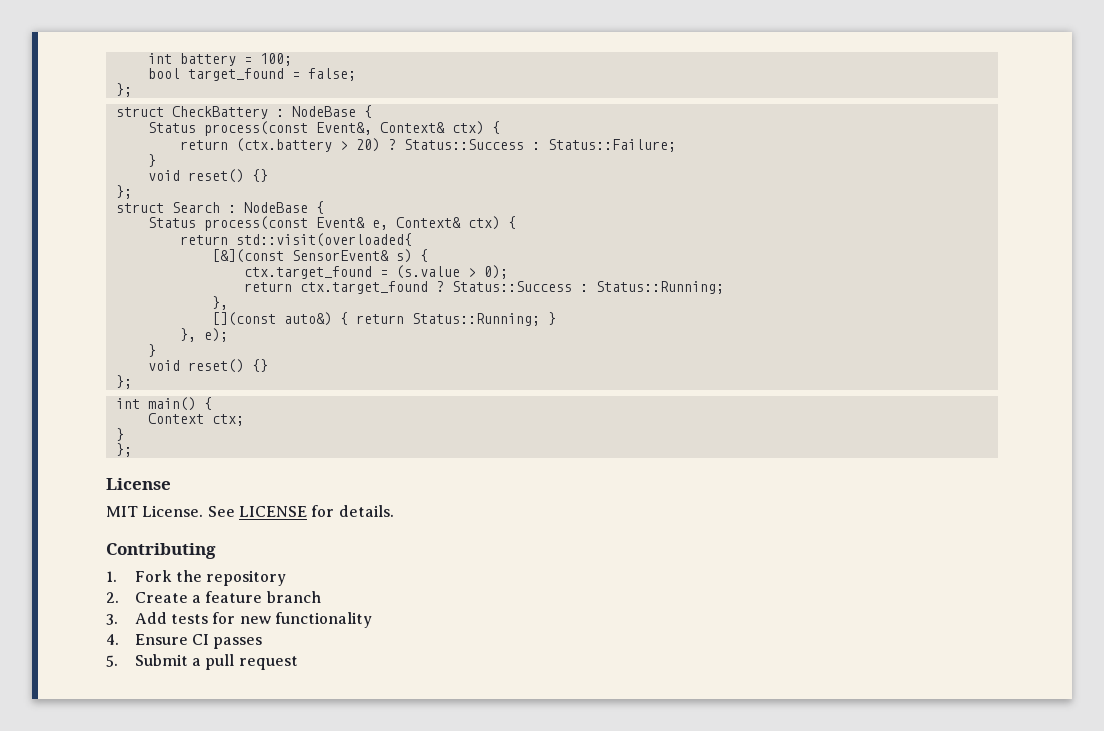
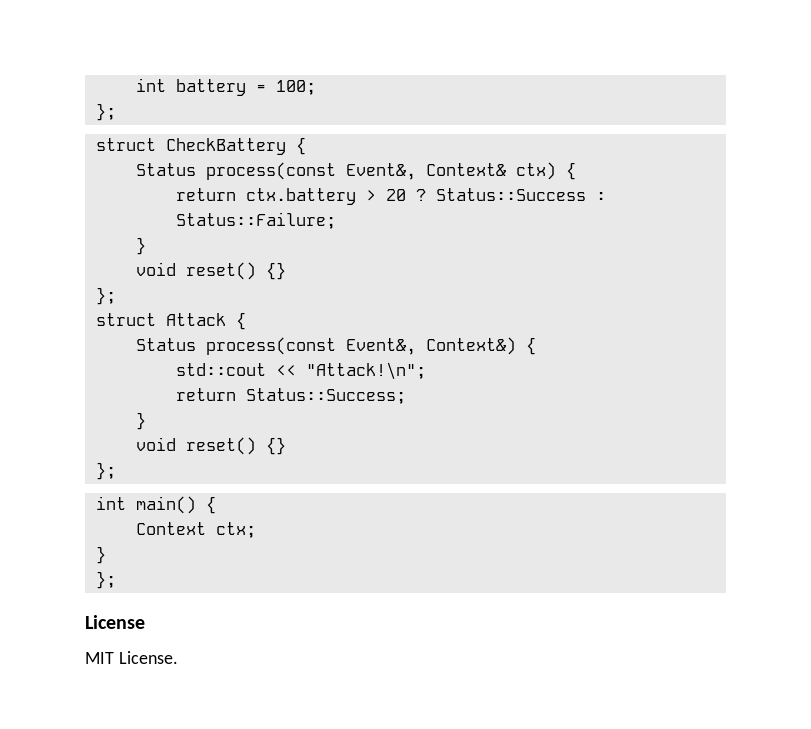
- bool target_found = false;
- struct CheckBattery : NodeBase {
+ struct CheckBattery {
- return (ctx.battery > 20) ?
+ return ctx.battery > 20 ?
- struct Search : NodeBase {
- Status process(const Event& e, Context& ctx) {
- return std::visit(overloaded{
- [&](const SensorEvent& s) {
- ctx.target_found = (s.value > 0);
- return ctx.target_found ? Status::Success : Status::Running;
- },
- [](const auto&) { return Status::Running; }
- }, e);
+ struct Attack {
+ Status process(const Event&, Context&) {
+ std::cout << "Attack!\n";
+ return Status::Success;
- See LICENSE for details.
- Contributing
- 1. Fork the repository
- 2. Create a feature branch
- 3. Add tests for new functionality
- 4. Ensure CI passes
- 5. Submit a pull request

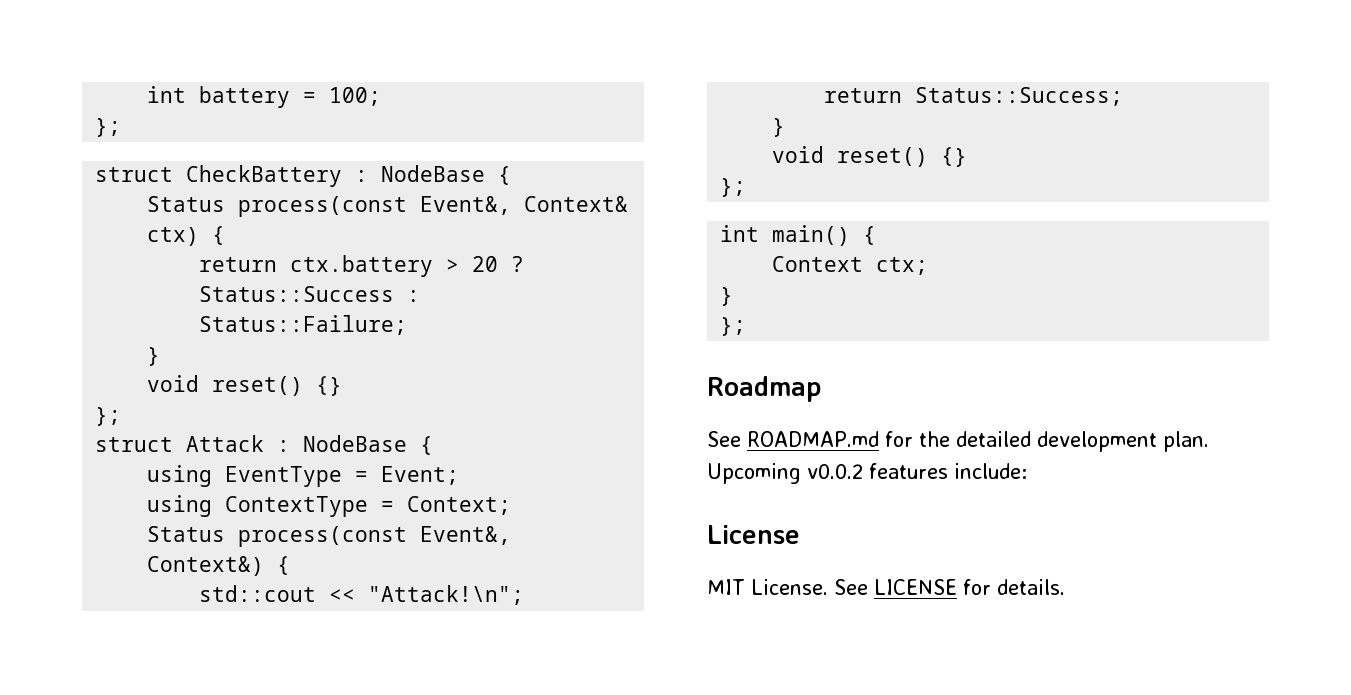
- struct CheckBattery {
+ struct CheckBattery : NodeBase {
- struct Attack {
+ struct Attack : NodeBase {
+ using EventType = Event;
+ using ContextType = Context;
+ Roadmap
+ See ROADMAP.md for the detailed development plan. Upcoming v0.0.2 features include:
+ See LICENSE for details.

